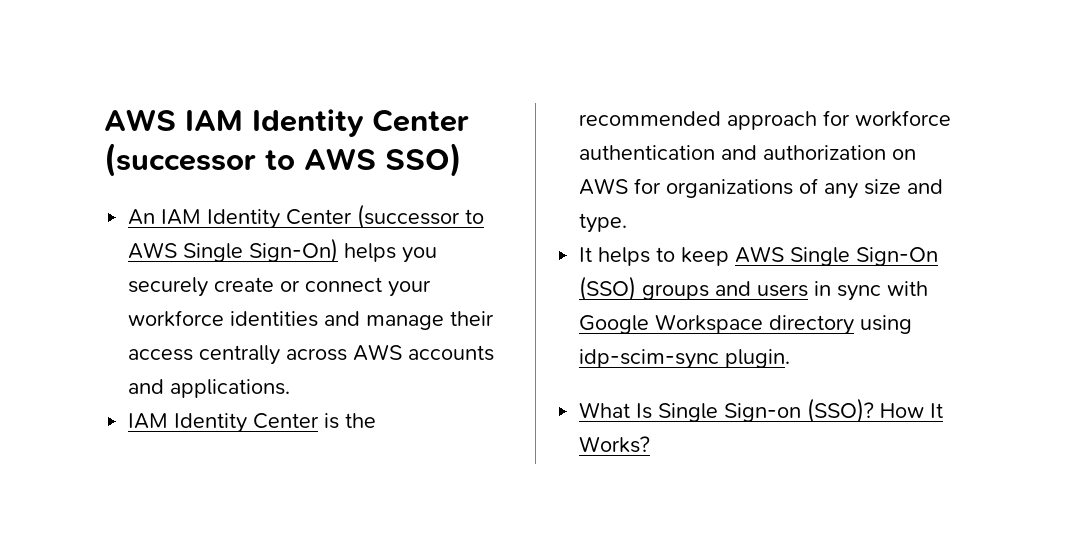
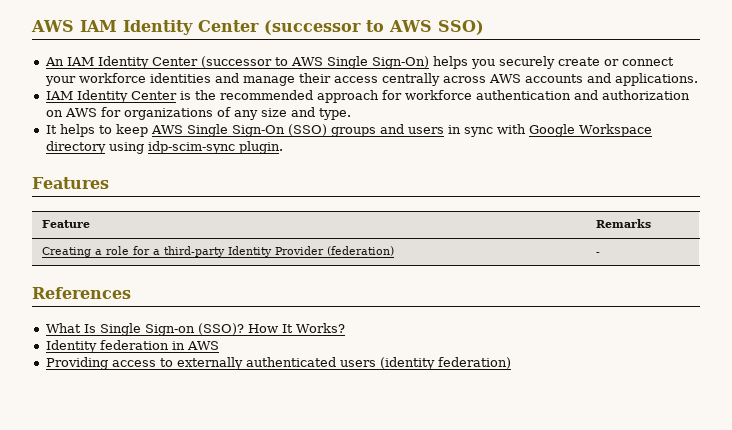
+ Features
+ Feature | Remarks
+ Creating a role for a third-party Identity Provider (federation) | -
+ References
+ Identity federation in AWS
+ Providing access to externally authenticated users (identity federation)

